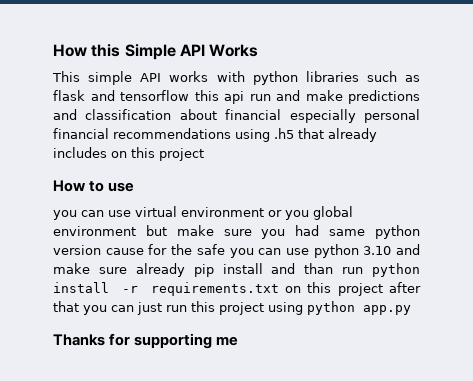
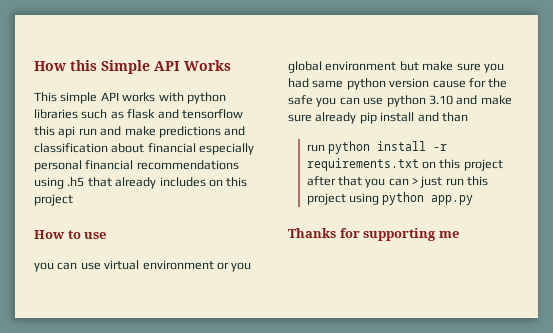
- you can use virtual environment or you global environment but make sure you had same python version cause for the safe you can use python 3.10 and make sure already pip install and than run python install -r requirements.txt on this project after that you can just run this project using python app.py
+ you can use virtual environment or you global environment but make sure you had same python version cause for the safe you can use python 3.10 and make sure already pip install and than
+ run python install -r requirements.txt on this project after that you can > just run this project using python app.py

